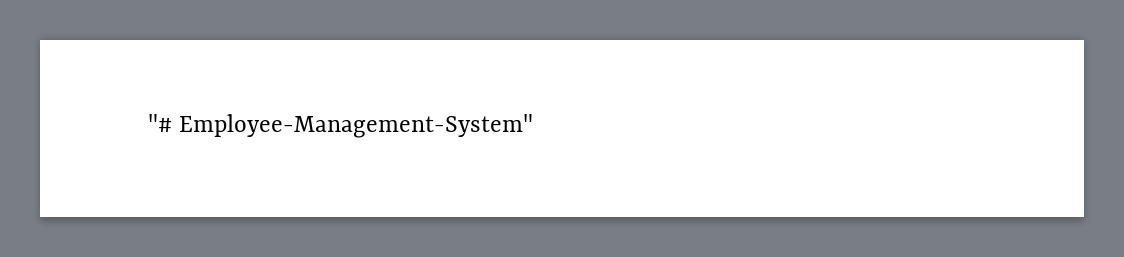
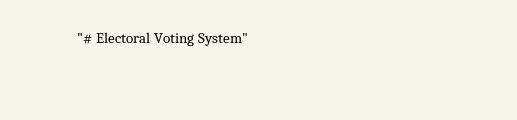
- "# Employee-Management-System"
+ "# Electoral Voting System"

